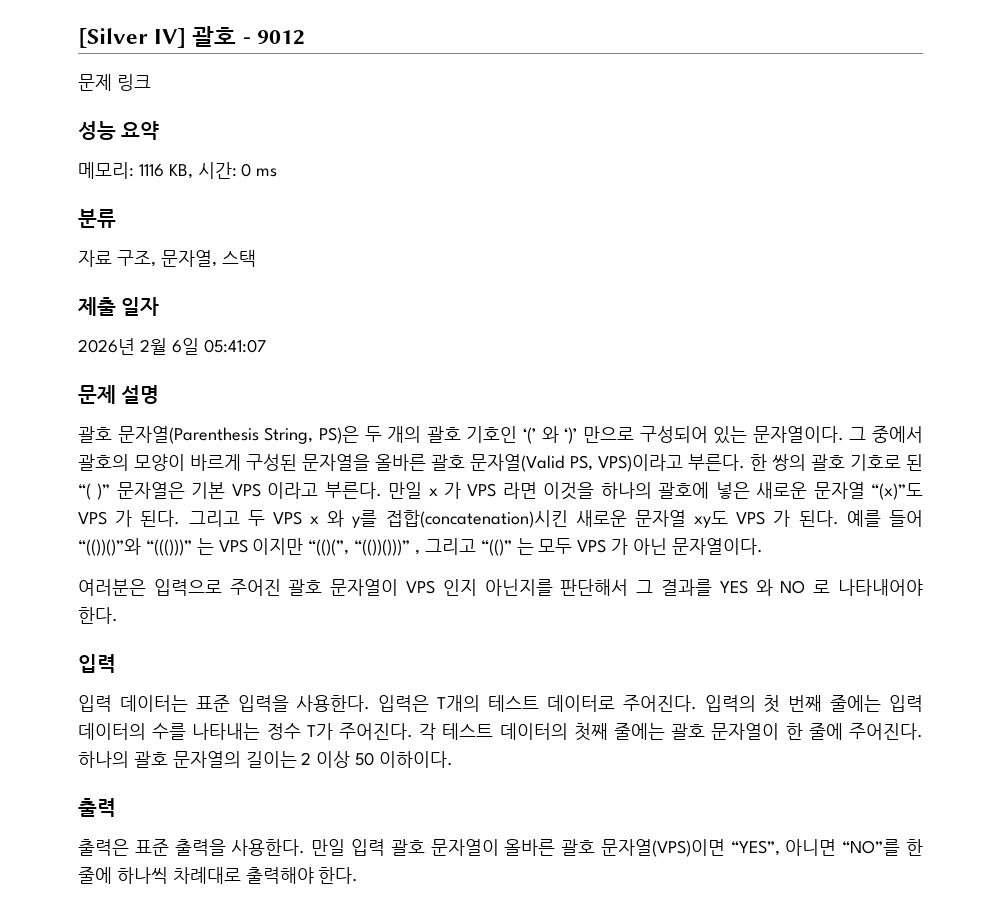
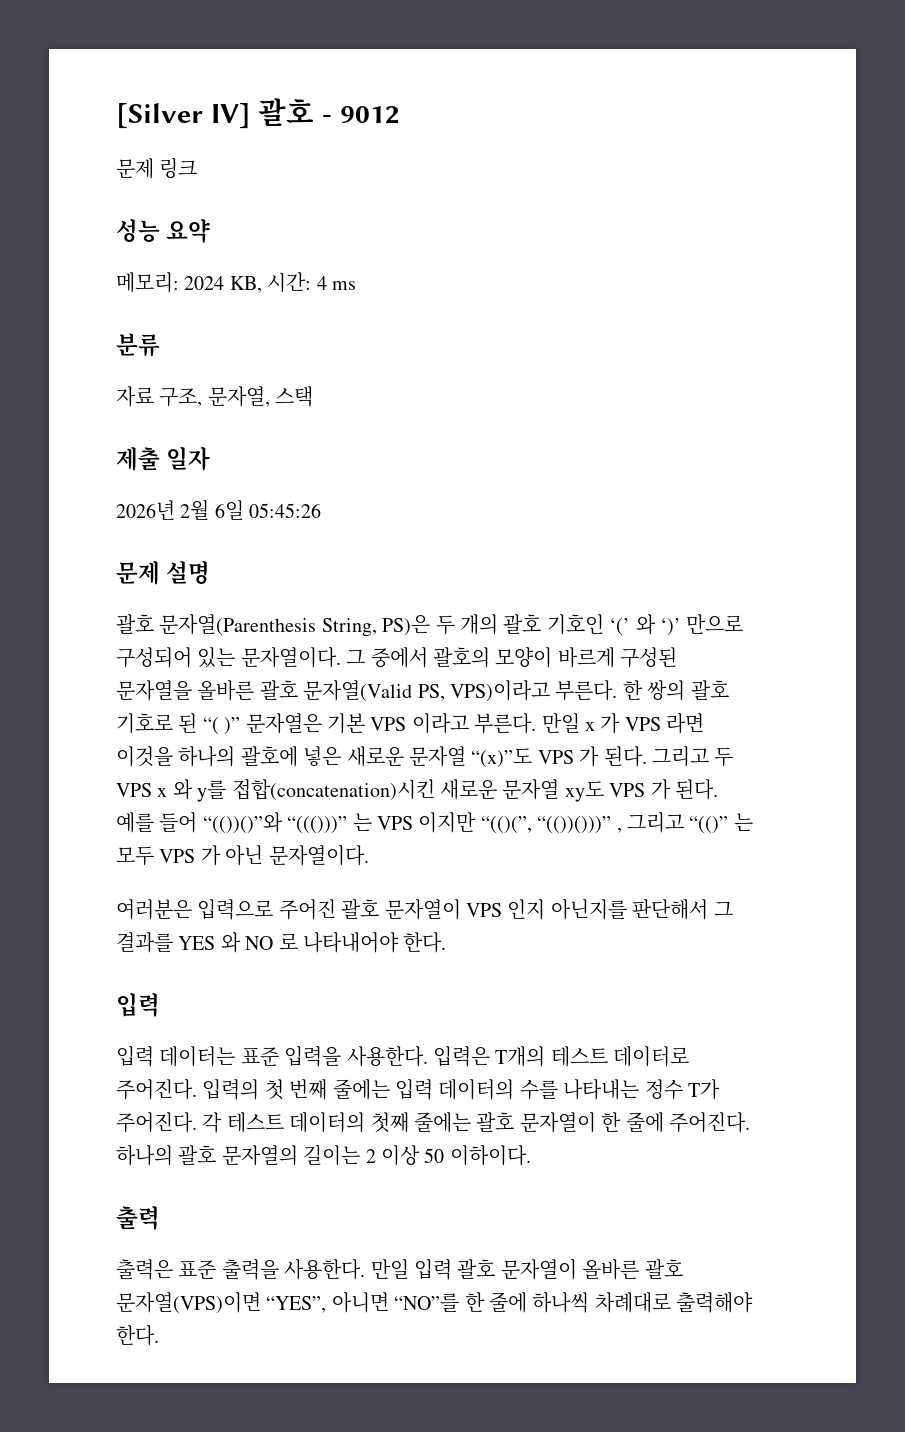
- 메모리: 1116 KB, 시간: 0 ms
+ 메모리: 2024 KB, 시간: 4 ms
- 2026년 2월 6일 05:41:07
+ 2026년 2월 6일 05:45:26

